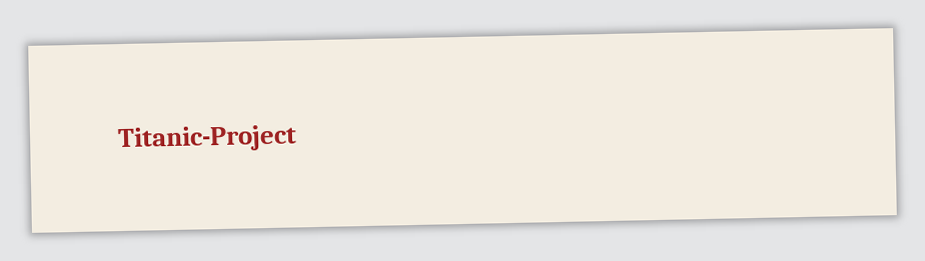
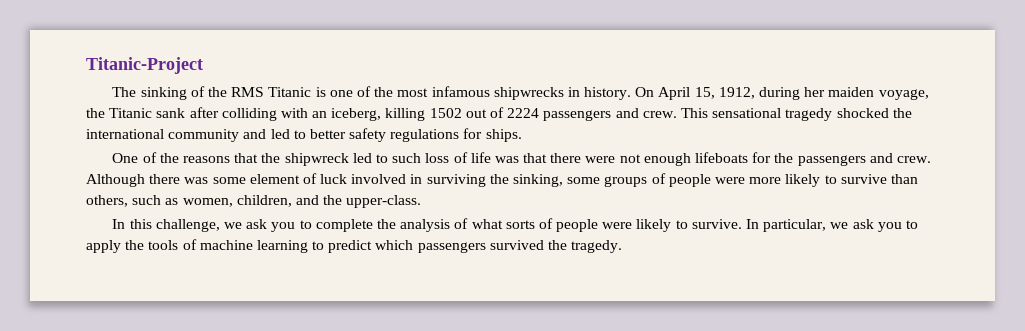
+ The sinking of the RMS Titanic is one of the most infamous shipwrecks in history. On April 15, 1912, during her maiden voyage, the Titanic sank after colliding with an iceberg, killing 1502 out of 2224 passengers and crew. This sensational tragedy shocked the international community and led to better safety regulations for ships.
+ One of the reasons that the shipwreck led to such loss of life was that there were not enough lifeboats for the passengers and crew. Although there was some element of luck involved in surviving the sinking, some groups of people were more likely to survive than others, such as women, children, and the upper-class.
+ In this challenge, we ask you to complete the analysis of what sorts of people were likely to survive. In particular, we ask you to apply the tools of machine learning to predict which passengers survived the tragedy.

